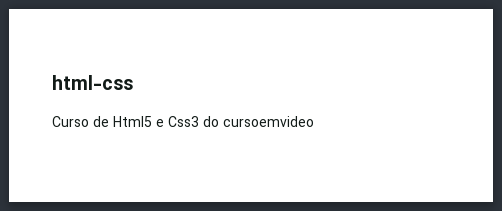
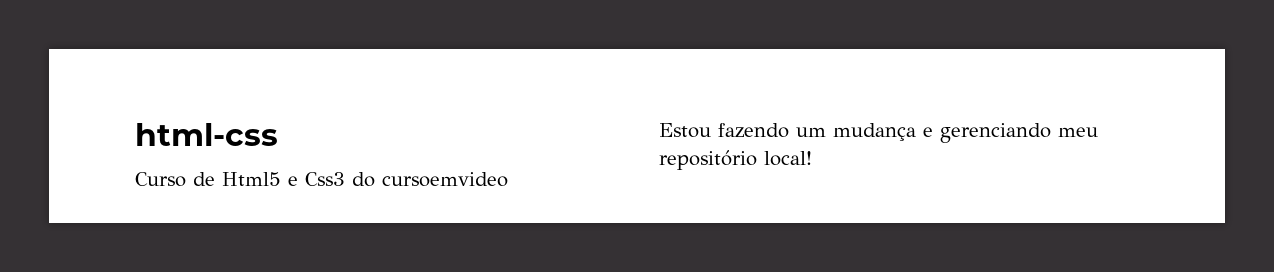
+ Estou fazendo um mudança e gerenciando meu repositório local!

